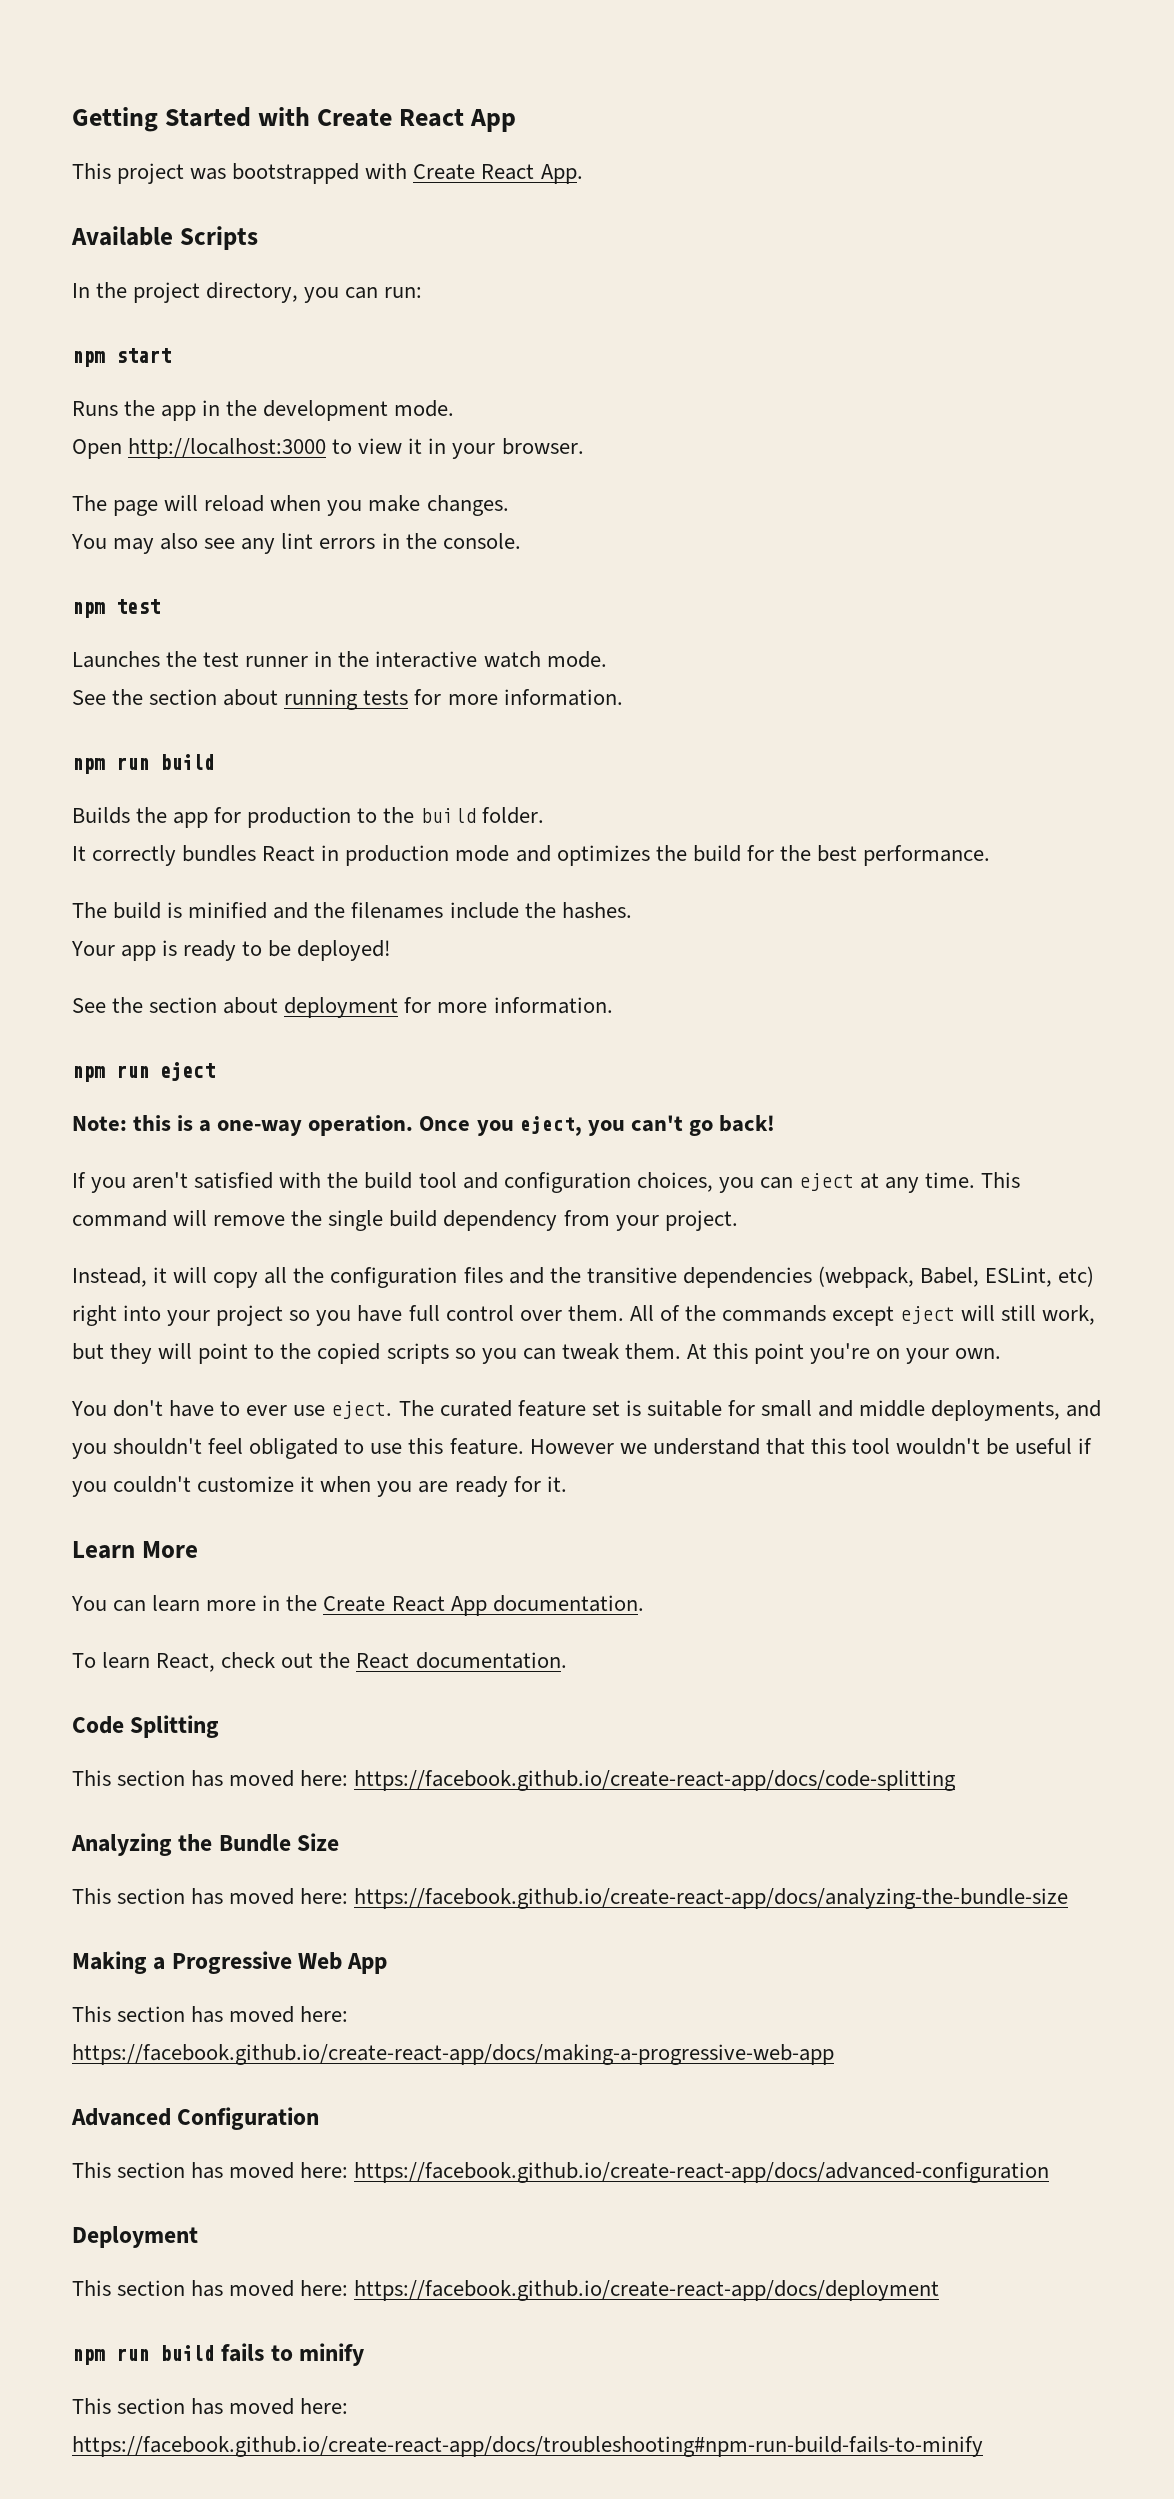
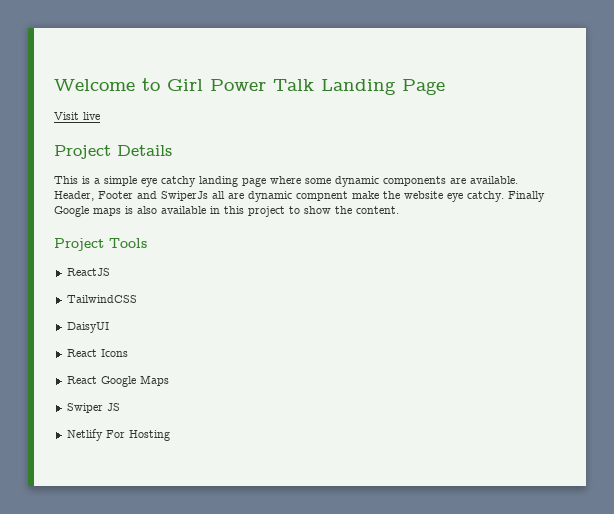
- Getting Started with Create React App
- This project was bootstrapped with Create React App.
- Available Scripts
- In the project directory, you can run:
- npm start
- Runs the app in the development mode.
- Open http://localhost:3000 to view it in your browser.
- The page will reload when you make changes.
- You may also see any lint errors in the console.
- npm test
- Launches the test runner in the interactive watch mode.
- See the section about running tests for more information.
- npm run build
- Builds the app for production to the build folder.
- It correctly bundles React in production mode and optimizes the build for the best performance.
- The build is minified and the filenames include the hashes.
- Your app is ready to be deployed!
- See the section about deployment for more information.
- npm run eject
- Note: this is a one-way operation. Once you eject, you can't go back!
- If you aren't satisfied with the build tool and configuration choices, you can eject at any time. This command will remove the single build dependency from your project.
- Instead, it will copy all the configuration files and the transitive dependencies (webpack, Babel, ESLint, etc) right into your project so you have full control over them. All of the commands except eject will still work, but they will point to the copied scripts so you can tweak them. At this point you're on your own.
- You don't have to ever use eject. The curated feature set is suitable for small and middle deployments, and you shouldn't feel obligated to use this feature. However we understand that this tool wouldn't be useful if you couldn't customize it when you are ready for it.
- Learn More
- You can learn more in the Create React App documentation.
- To learn React, check out the React documentation.
- Code Splitting
- This section has moved here: https://facebook.github.io/create-react-app/docs/code-splitting
- Analyzing the Bundle Size
- This section has moved here: https://facebook.github.io/create-react-app/docs/analyzing-the-bundle-size
- Making a Progressive Web App
- This section has moved here: https://facebook.github.io/create-react-app/docs/making-a-progressive-web-app
- Advanced Configuration
- This section has moved here: https://facebook.github.io/create-react-app/docs/advanced-configuration
- Deployment
- This section has moved here: https://facebook.github.io/create-react-app/docs/deployment
- npm run build fails to minify
- This section has moved here: https://facebook.github.io/create-react-app/docs/troubleshooting#npm-run-build-fails-to-minify
+ Welcome to Girl Power Talk Landing Page
+ Visit live
+ Project Details
+ This is a simple eye catchy landing page where some dynamic components are available. Header, Footer and SwiperJs all are dynamic compnent make the website eye catchy. Finally Google maps is also available in this project to show the content.
+ Project Tools
+ ReactJS
+ TailwindCSS
+ DaisyUI
+ React Icons
+ React Google Maps
+ Swiper JS
+ Netlify For Hosting

